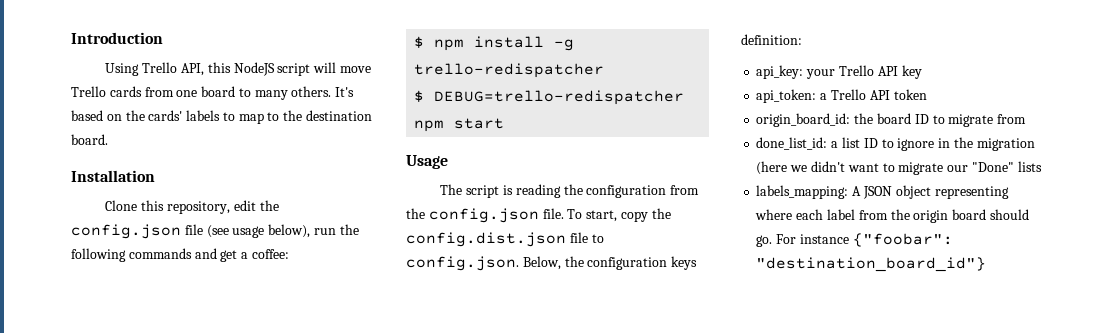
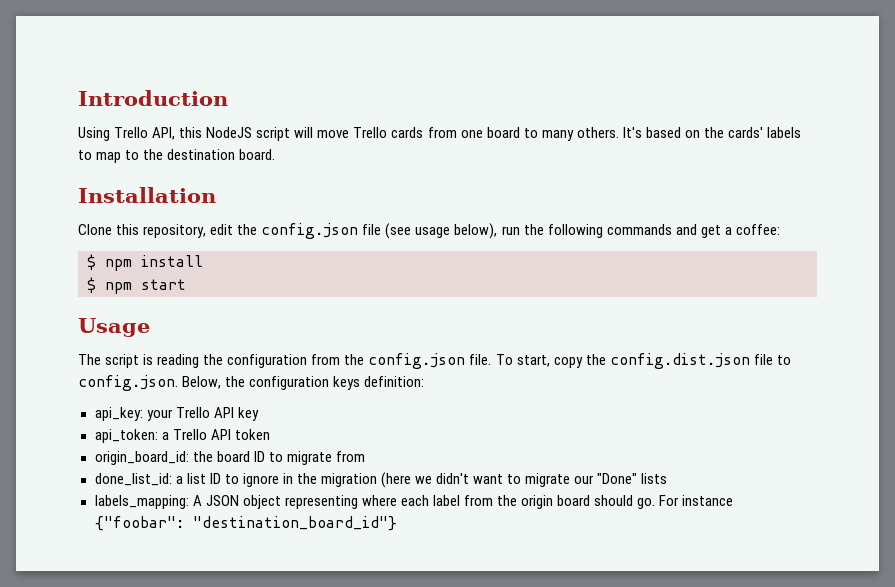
- $ npm install -g trello-redispatcher
- $ DEBUG=trello-redispatcher npm start
+ $ npm install
+ $ npm start

